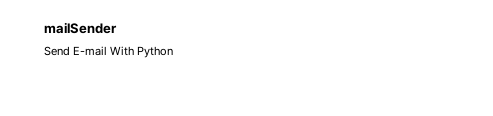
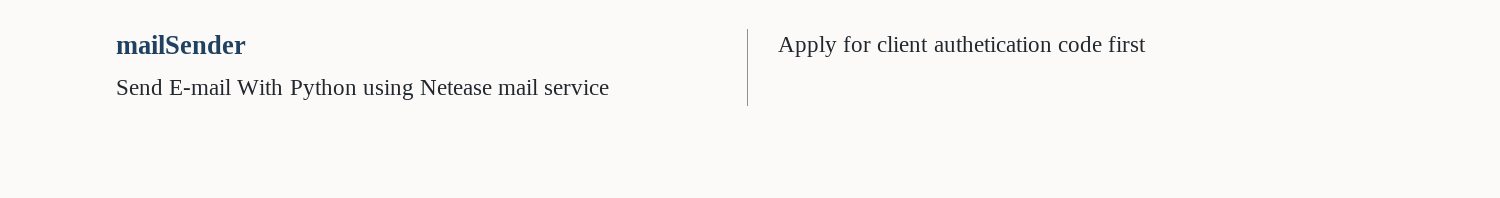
- Send E-mail With Python
+ Send E-mail With Python using Netease mail service
+ Apply for client authetication code first

